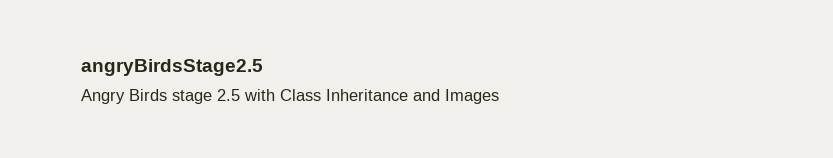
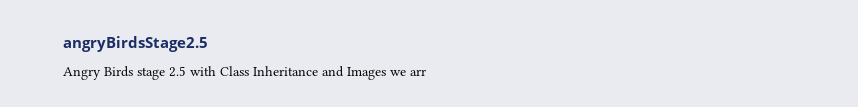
- Angry Birds stage 2.5 with Class Inheritance and Images
+ Angry Birds stage 2.5 with Class Inheritance and Images we arr

